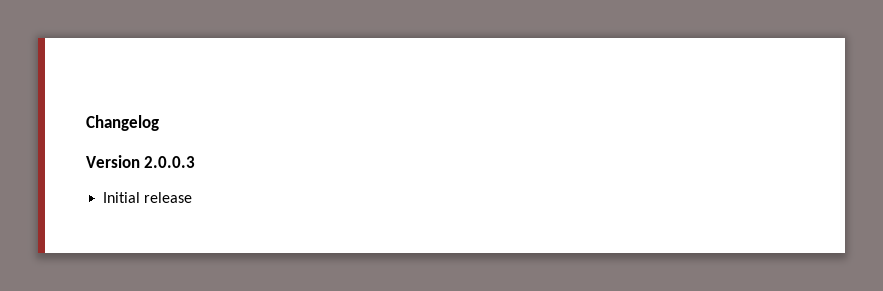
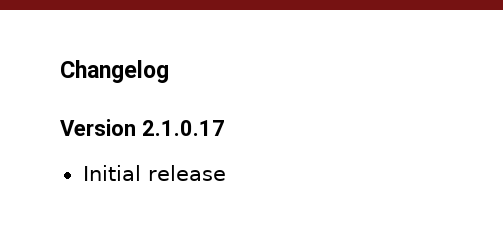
- Version 2.0.0.3
+ Version 2.1.0.17

